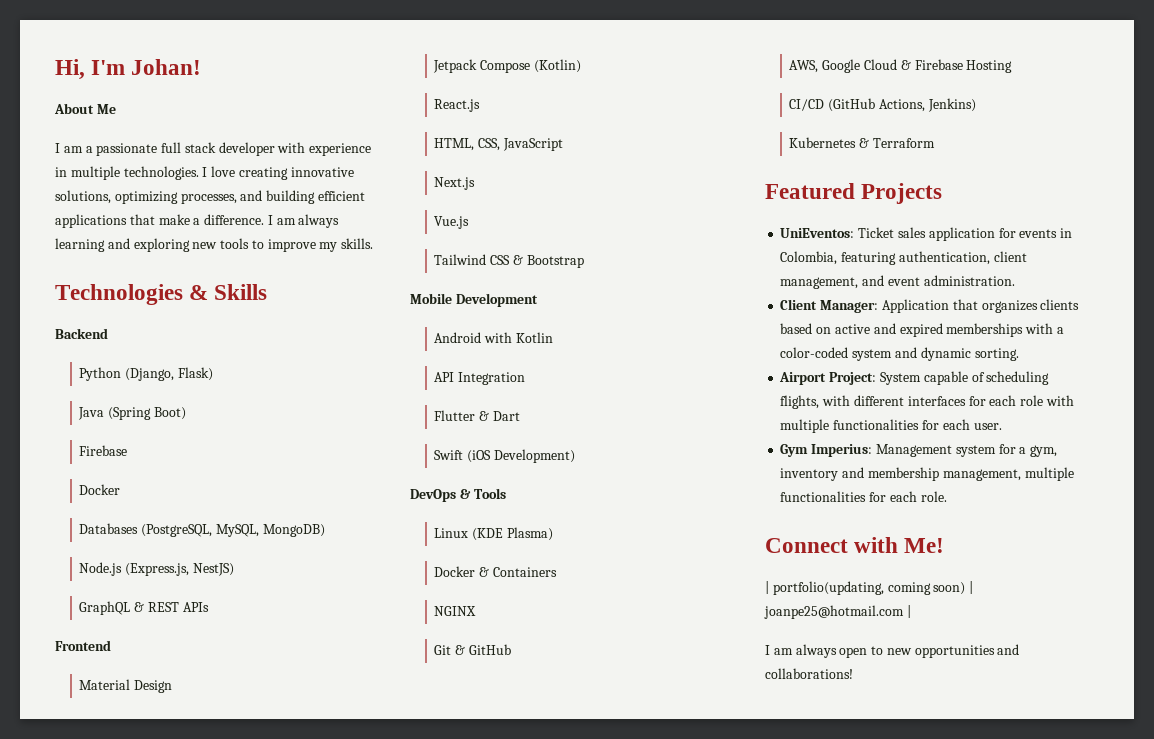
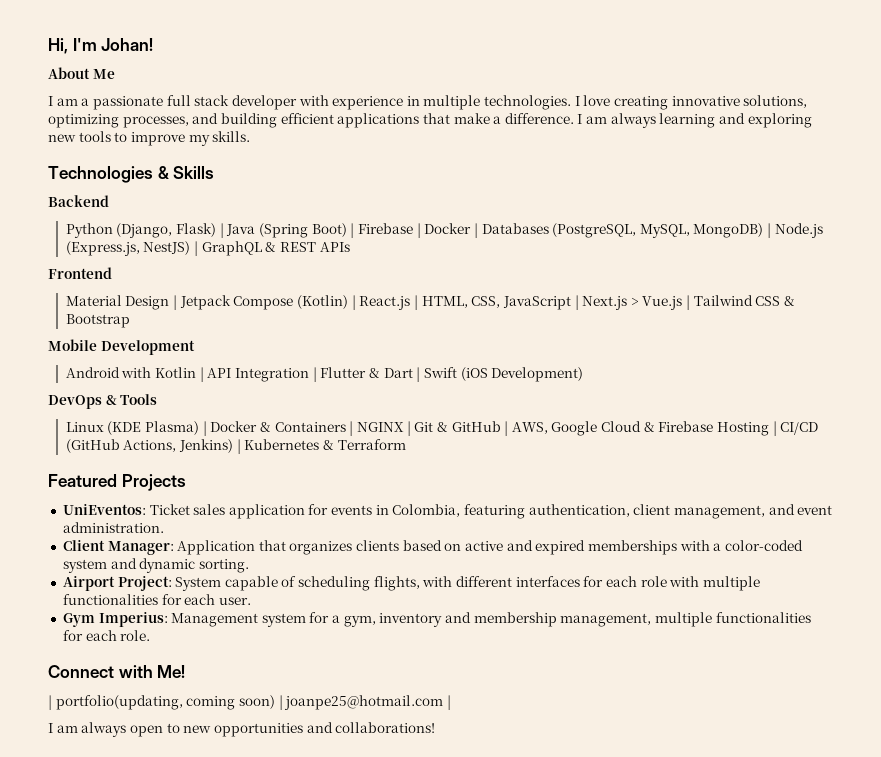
- Python (Django, Flask)
- Java (Spring Boot)
- Firebase
- Docker
- Databases (PostgreSQL, MySQL, MongoDB)
- Node.js (Express.js, NestJS)
- GraphQL & REST APIs
+ Python (Django, Flask) | Java (Spring Boot) | Firebase | Docker | Databases (PostgreSQL, MySQL, MongoDB) | Node.js (Express.js, NestJS) | GraphQL & REST APIs
- Material Design
- Jetpack Compose (Kotlin)
- React.js
- HTML, CSS, JavaScript
- Next.js
- Vue.js
- Tailwind CSS & Bootstrap
+ Material Design | Jetpack Compose (Kotlin) | React.js | HTML, CSS, JavaScript | Next.js > Vue.js | Tailwind CSS & Bootstrap
- Android with Kotlin
- API Integration
- Flutter & Dart
- Swift (iOS Development)
+ Android with Kotlin | API Integration | Flutter & Dart | Swift (iOS Development)
- Linux (KDE Plasma)
- Docker & Containers
- NGINX
- Git & GitHub
- AWS, Google Cloud & Firebase Hosting
- CI/CD (GitHub Actions, Jenkins)
- Kubernetes & Terraform
+ Linux (KDE Plasma) | Docker & Containers | NGINX | Git & GitHub | AWS, Google Cloud & Firebase Hosting | CI/CD (GitHub Actions, Jenkins) | Kubernetes & Terraform

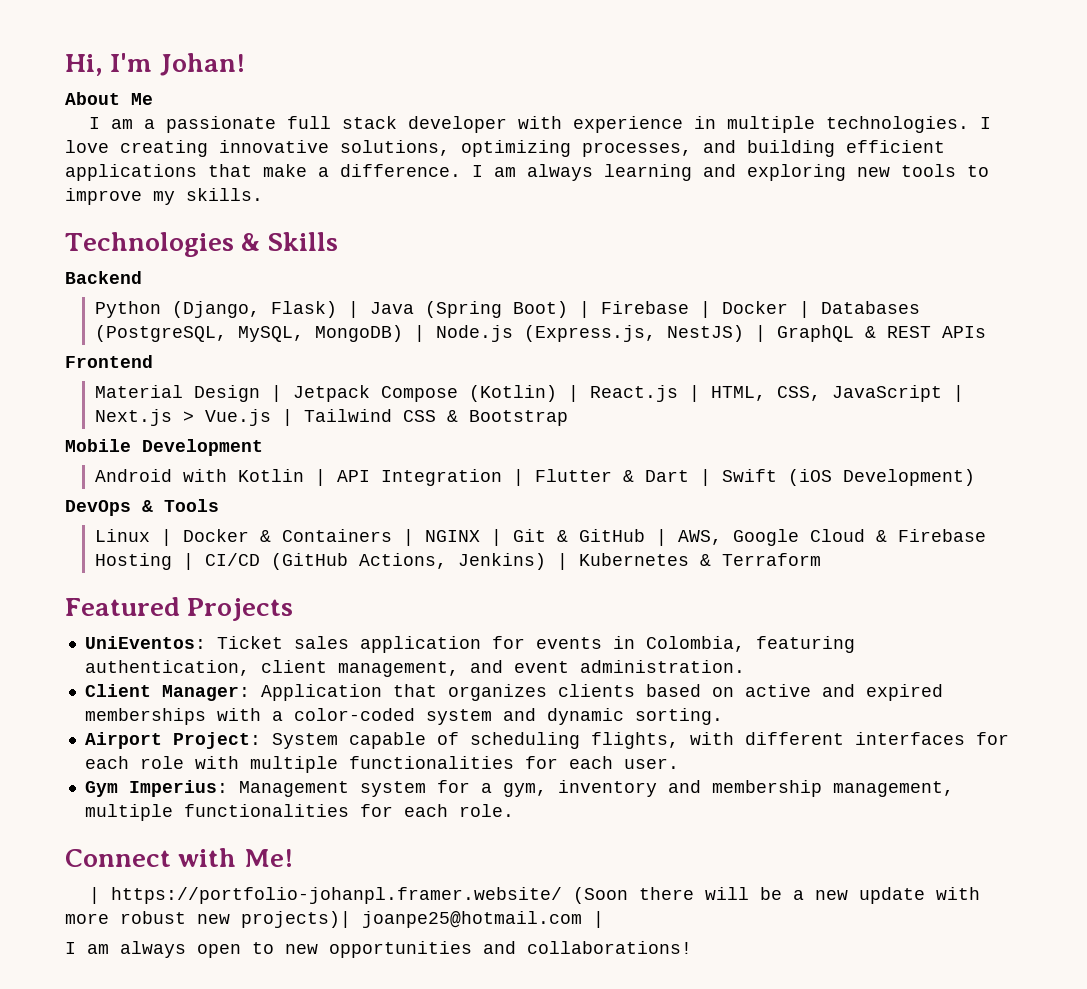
- Linux (KDE Plasma) | Docker & Containers | NGINX | Git & GitHub | AWS, Google Cloud & Firebase Hosting | CI/CD (GitHub Actions, Jenkins) | Kubernetes & Terraform
+ Linux | Docker & Containers | NGINX | Git & GitHub | AWS, Google Cloud & Firebase Hosting | CI/CD (GitHub Actions, Jenkins) | Kubernetes & Terraform
- | portfolio(updating, coming soon) | joanpe25@hotmail.com |
+ | https://portfolio-johanpl.framer.website/ (Soon there will be a new update with more robust new projects)| joanpe25@hotmail.com |

